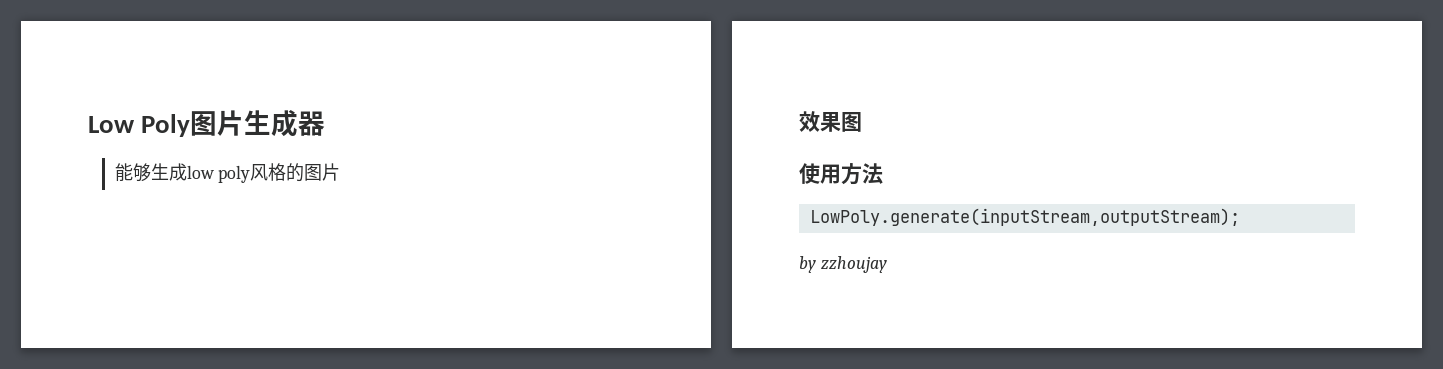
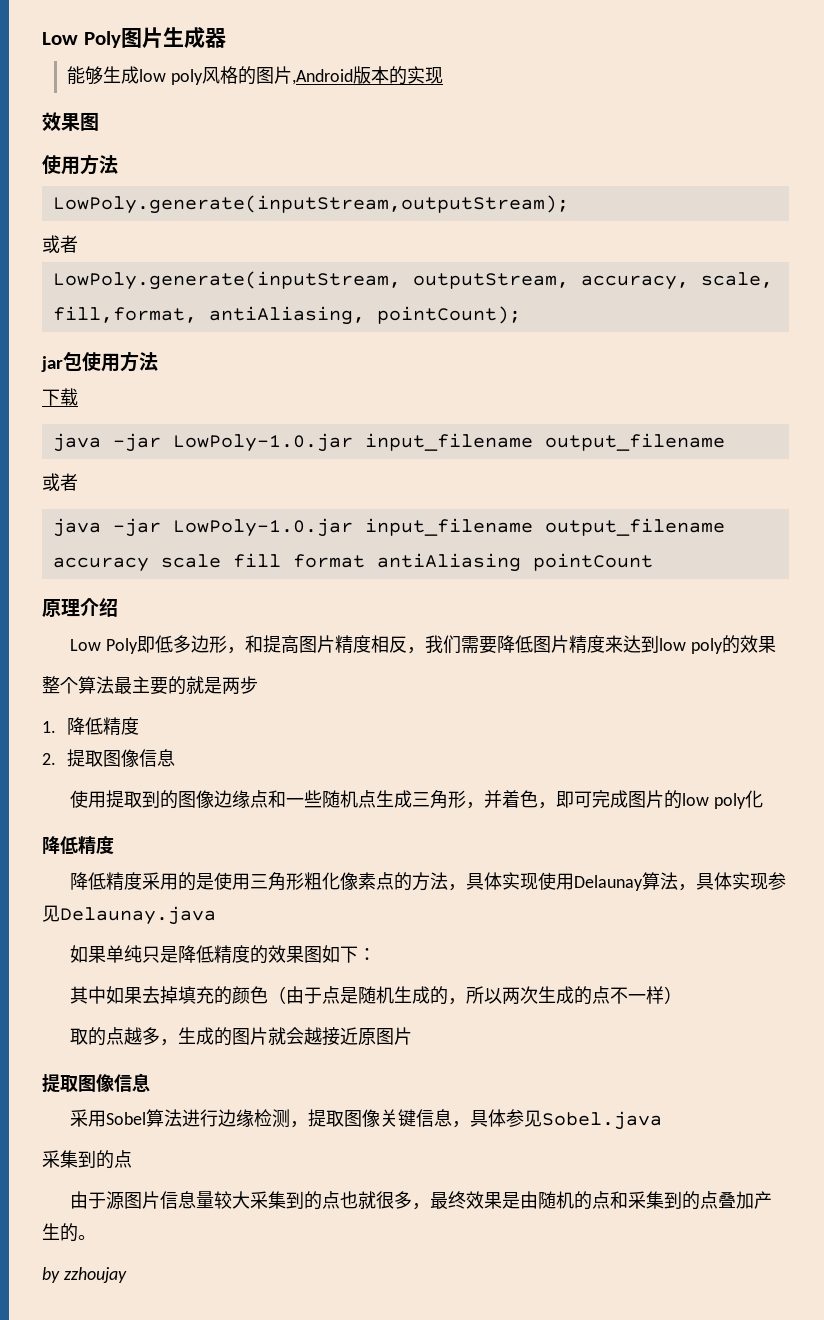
- 能够生成low poly风格的图片
+ 能够生成low poly风格的图片,Android版本的实现
  LowPoly.generate(inputStream,outputStream);
+ 或者
+ LowPoly.generate(inputStream, outputStream, accuracy, scale, fill,format, antiAliasing, pointCount);
+ jar包使用方法
+ 下载
+ java -jar LowPoly-1.0.jar input_filename output_filename
+ 或者
+ java -jar LowPoly-1.0.jar input_filename output_filename accuracy scale fill format antiAliasing pointCount
+ 原理介绍
+ Low Poly即低多边形，和提高图片精度相反，我们需要降低图片精度来达到low poly的效果
+ 整个算法最主要的就是两步
+ 1.降低精度
+ 2.提取图像信息
+ 使用提取到的图像边缘点和一些随机点生成三角形，并着色，即可完成图片的low poly化
+ 降低精度
+ 降低精度采用的是使用三角形粗化像素点的方法，具体实现使用Delaunay算法，具体实现参见Delaunay.java
+ 如果单纯只是降低精度的效果图如下：
+ 其中如果去掉填充的颜色（由于点是随机生成的，所以两次生成的点不一样）
+ 取的点越多，生成的图片就会越接近原图片
+ 提取图像信息
+ 采用Sobel算法进行边缘检测，提取图像关键信息，具体参见Sobel.java
+ 采集到的点
+ 由于源图片信息量较大采集到的点也就很多，最终效果是由随机的点和采集到的点叠加产生的。

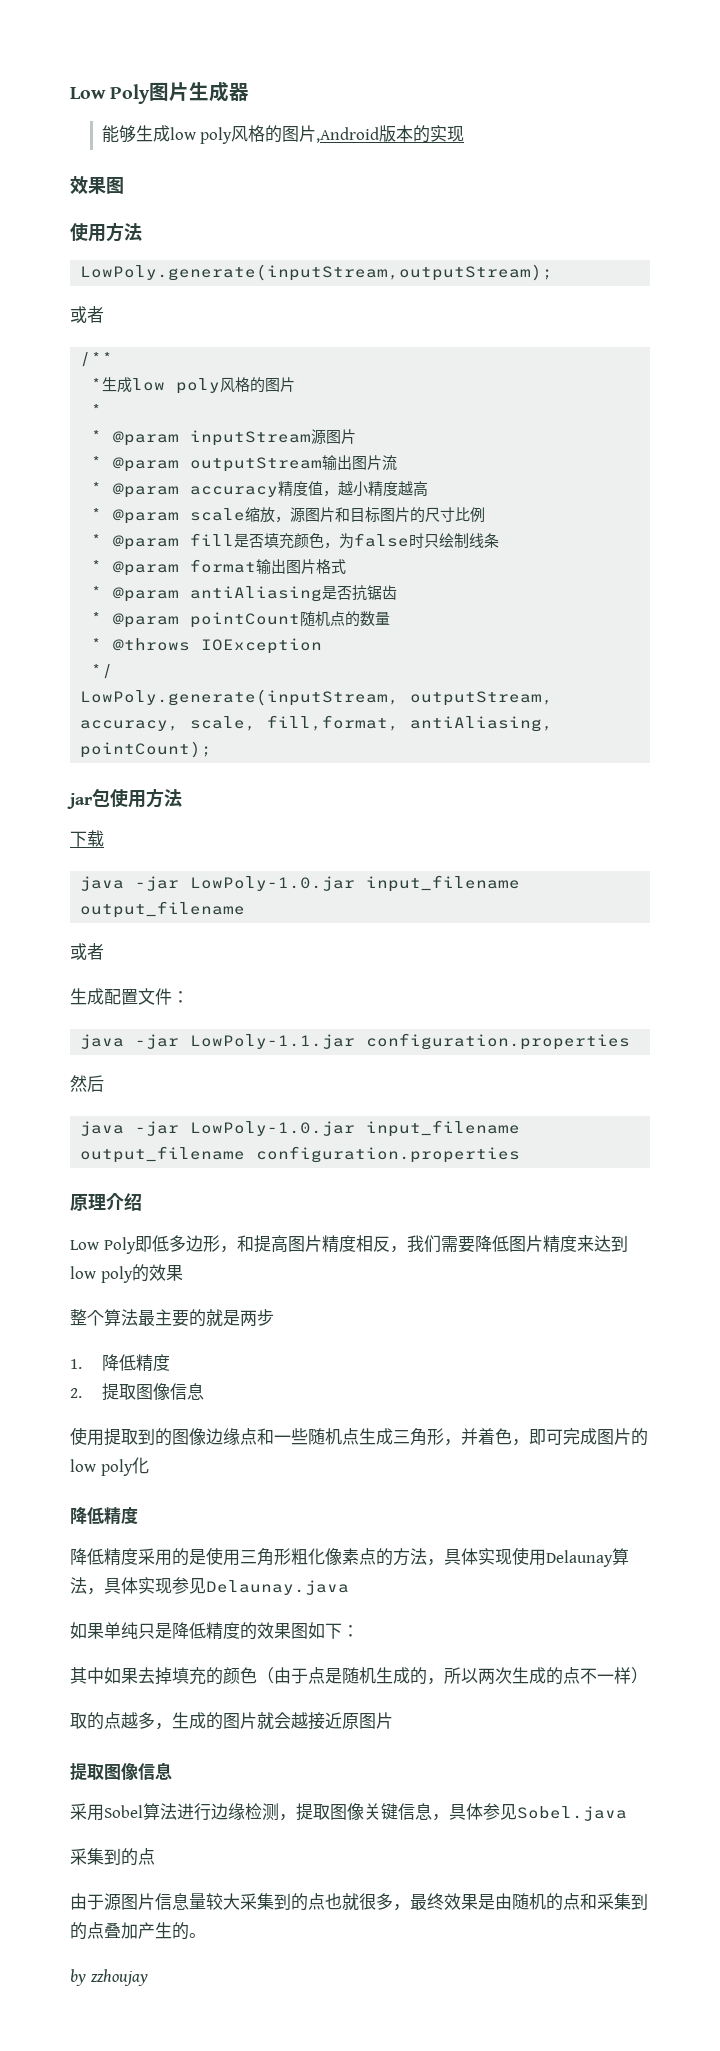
+ /**
+ *生成low poly风格的图片
+ *
+ * @param inputStream源图片
+ * @param outputStream输出图片流
+ * @param accuracy精度值，越小精度越高
+ * @param scale缩放，源图片和目标图片的尺寸比例
+ * @param fill是否填充颜色，为false时只绘制线条
+ * @param format输出图片格式
+ * @param antiAliasing是否抗锯齿
+ * @param pointCount随机点的数量
+ * @throws IOException
+ */
- java -jar LowPoly-1.0.jar input_filename output_filename accuracy scale fill format antiAliasing pointCount
+ 生成配置文件：
+ java -jar LowPoly-1.1.jar configuration.properties
+ 然后
+ java -jar LowPoly-1.0.jar input_filename output_filename configuration.properties

